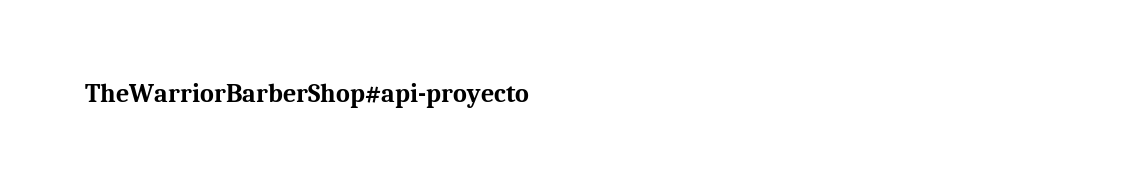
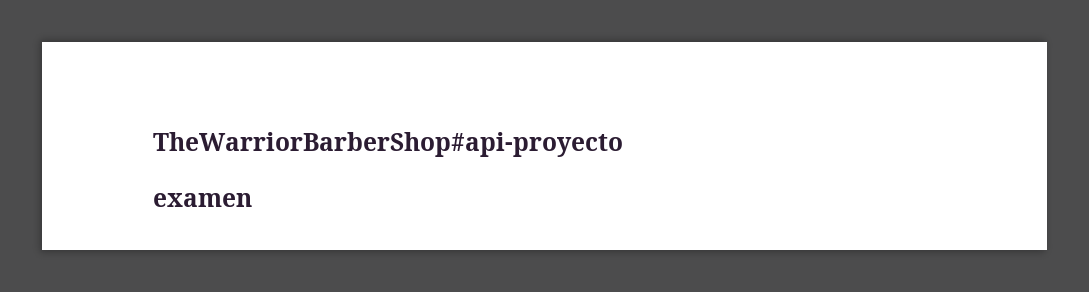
+ examen

